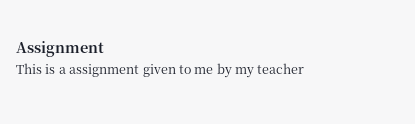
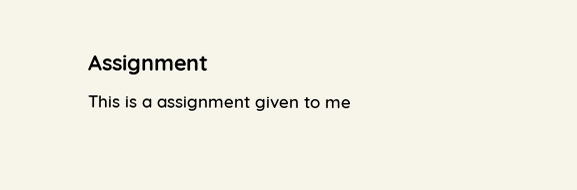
- This is a assignment given to me by my teacher
+ This is a assignment given to me

